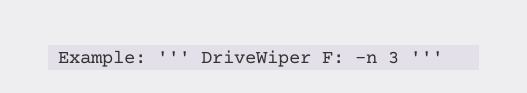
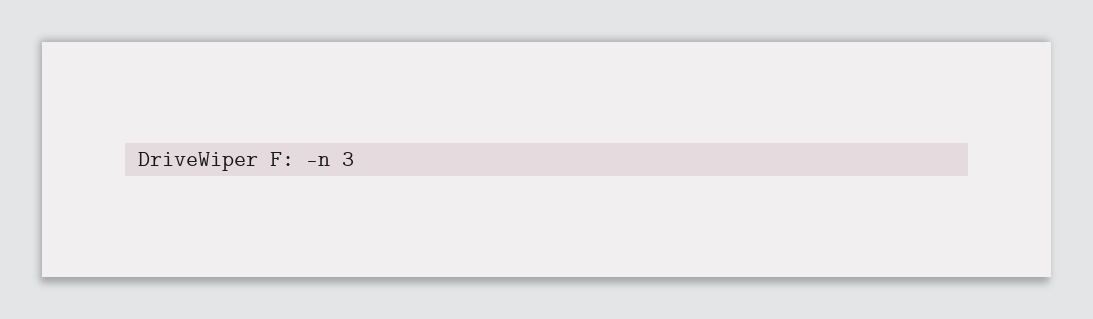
- Example: ''' DriveWiper F: -n 3 '''
+ DriveWiper F: -n 3

